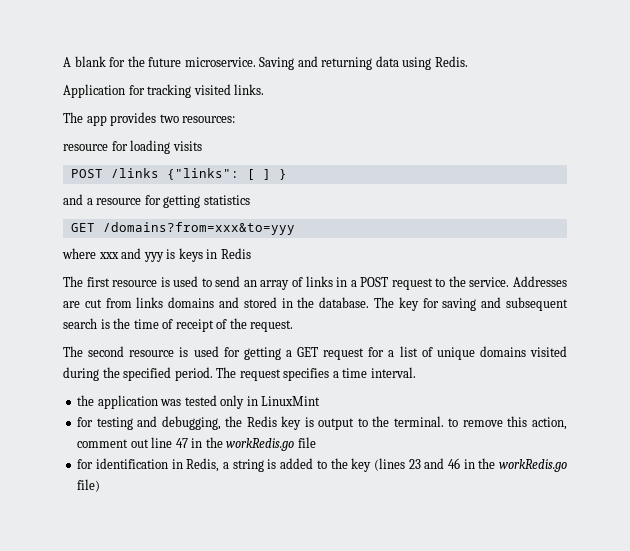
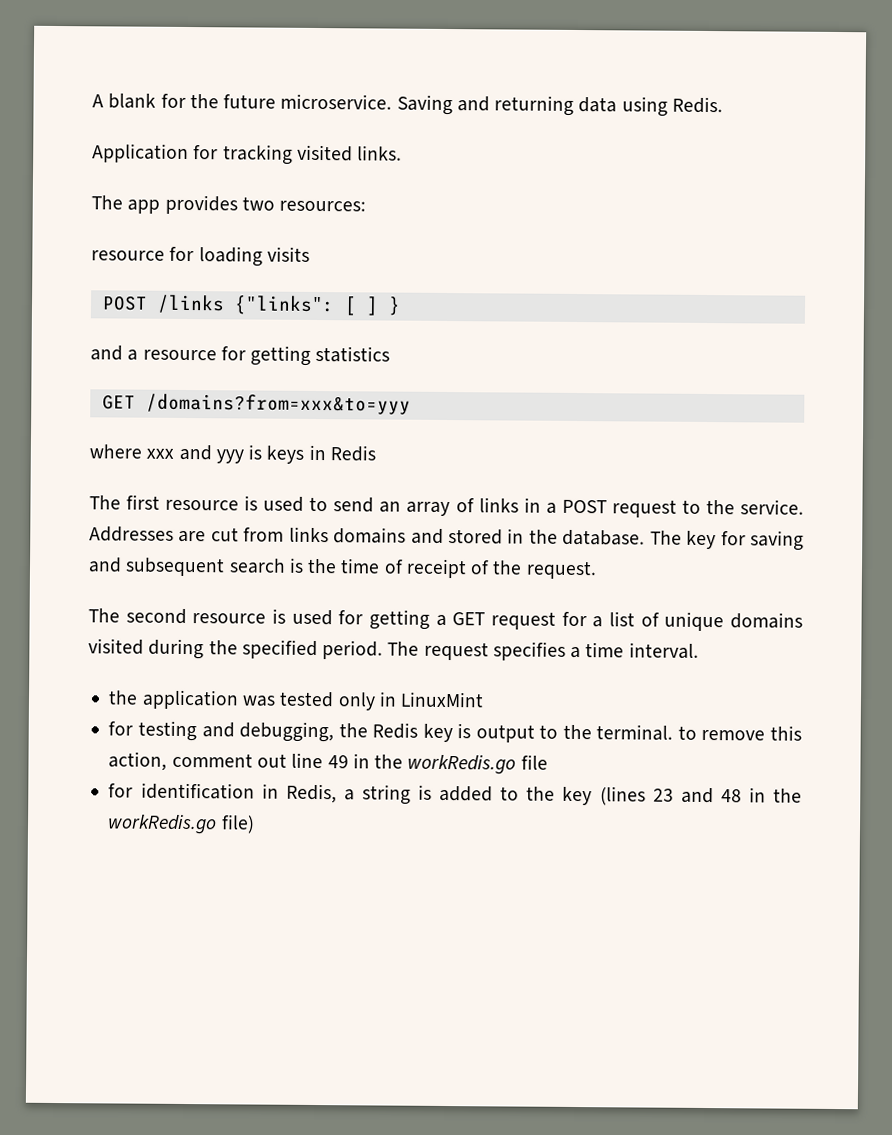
- for testing and debugging, the Redis key is output to the terminal. to remove this action, comment out line 47 in the workRedis.go file
+ for testing and debugging, the Redis key is output to the terminal. to remove this action, comment out line 49 in the workRedis.go file
- for identification in Redis, a string is added to the key (lines 23 and 46 in the workRedis.go file)
+ for identification in Redis, a string is added to the key (lines 23 and 48 in the workRedis.go file)

